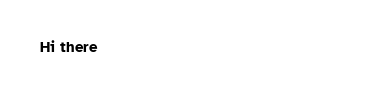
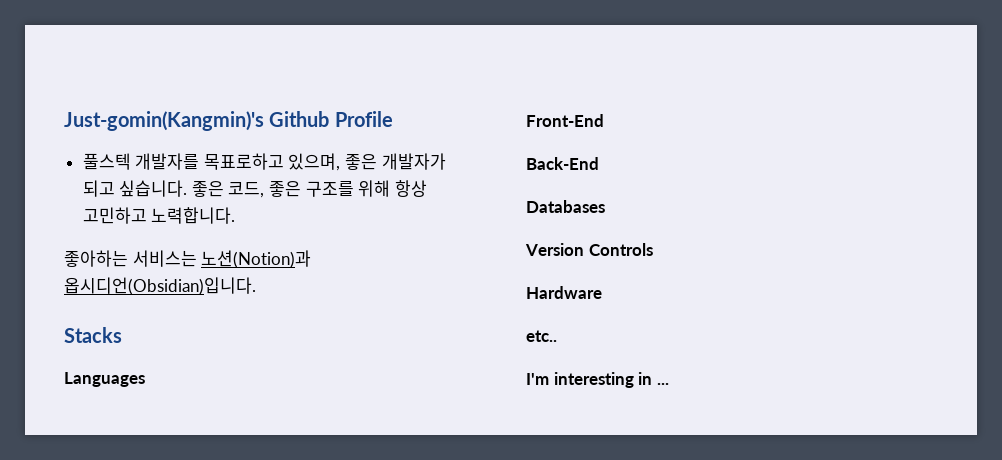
- Hi there
+ Just-gomin(Kangmin)'s Github Profile
+ 풀스텍 개발자를 목표로하고 있으며, 좋은 개발자가 되고 싶습니다. 좋은 코드, 좋은 구조를 위해 항상 고민하고 노력합니다.
+ 좋아하는 서비스는 노션(Notion)과 옵시디언(Obsidian)입니다.
+ Stacks
+ Languages
+ Front-End
+ Back-End
+ Databases
+ Version Controls
+ Hardware
+ etc..
+ I'm interesting in ...

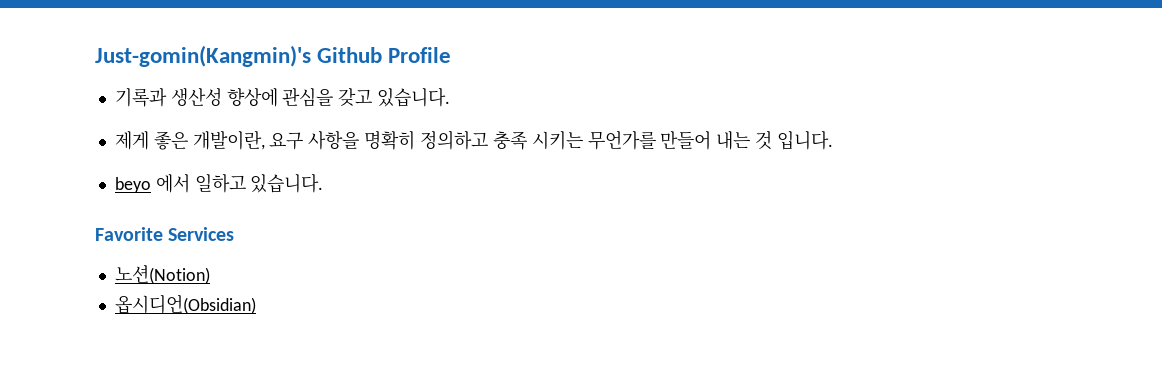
- 풀스텍 개발자를 목표로하고 있으며, 좋은 개발자가 되고 싶습니다. 좋은 코드, 좋은 구조를 위해 항상 고민하고 노력합니다.
- 좋아하는 서비스는 노션(Notion)과 옵시디언(Obsidian)입니다.
- Stacks
- Languages
- Front-End
- Back-End
- Databases
- Version Controls
- Hardware
- etc..
- I'm interesting in ...
+ 기록과 생산성 향상에 관심을 갖고 있습니다.
+ 제게 좋은 개발이란, 요구 사항을 명확히 정의하고 충족 시키는 무언가를 만들어 내는 것 입니다.
+ beyo 에서 일하고 있습니다.
+ Favorite Services
+ 노션(Notion)
+ 옵시디언(Obsidian)

